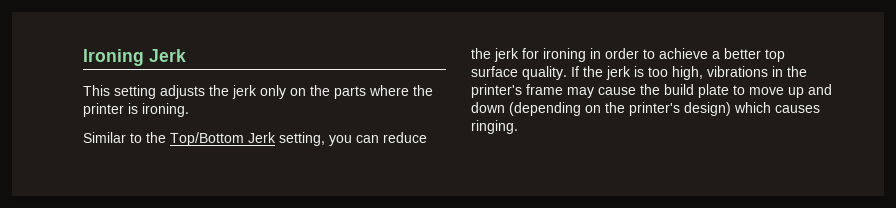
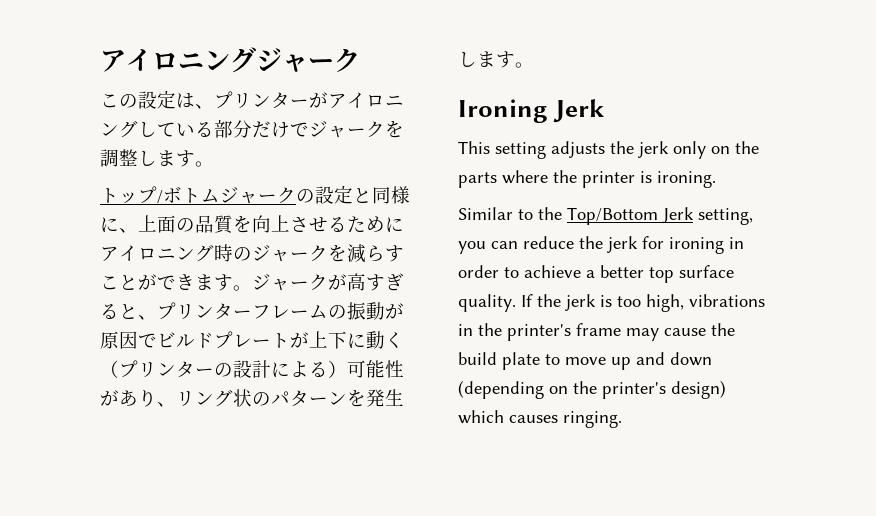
+ アイロニングジャーク
+ この設定は、プリンターがアイロニングしている部分だけでジャークを調整します。
+ トップ/ボトムジャークの設定と同様に、上面の品質を向上させるためにアイロニング時のジャークを減らすことができます。ジャークが高すぎると、プリンターフレームの振動が原因でビルドプレートが上下に動く（プリンターの設計による）可能性があり、リング状のパターンを発生します。

